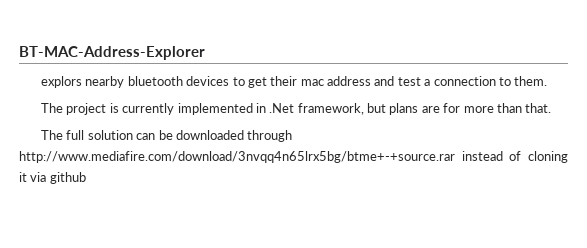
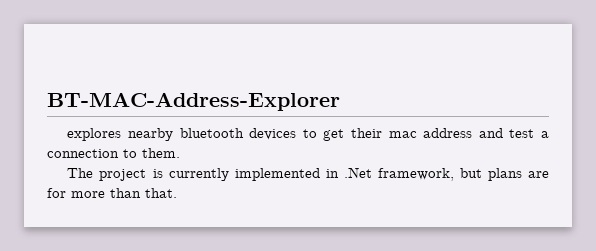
- explors nearby bluetooth devices to get their mac address and test a connection to them.
+ explores nearby bluetooth devices to get their mac address and test a connection to them.
- The full solution can be downloaded through http://www.mediafire.com/download/3nvqq4n65lrx5bg/btme+-+source.rar instead of cloning it via github

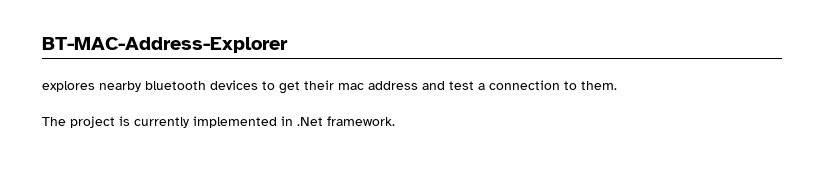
- The project is currently implemented in .Net framework, but plans are for more than that.
+ The project is currently implemented in .Net framework.

